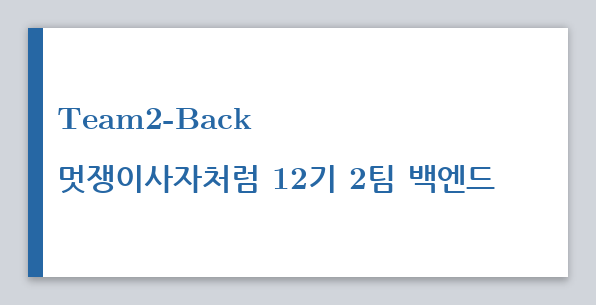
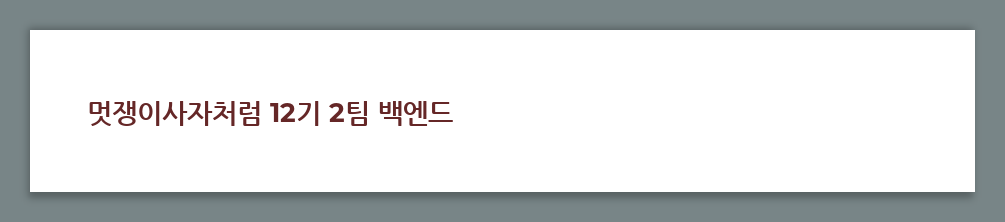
- Team2-Back

